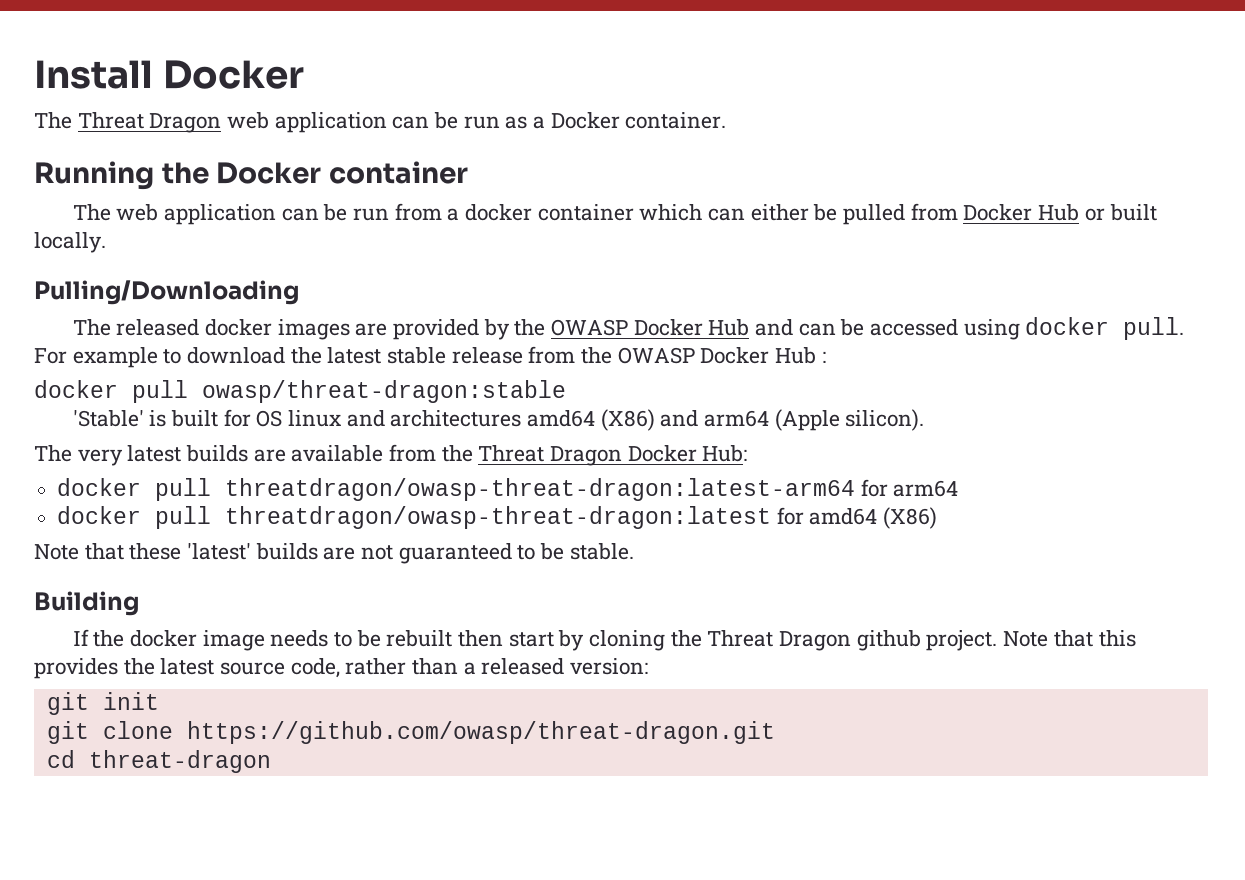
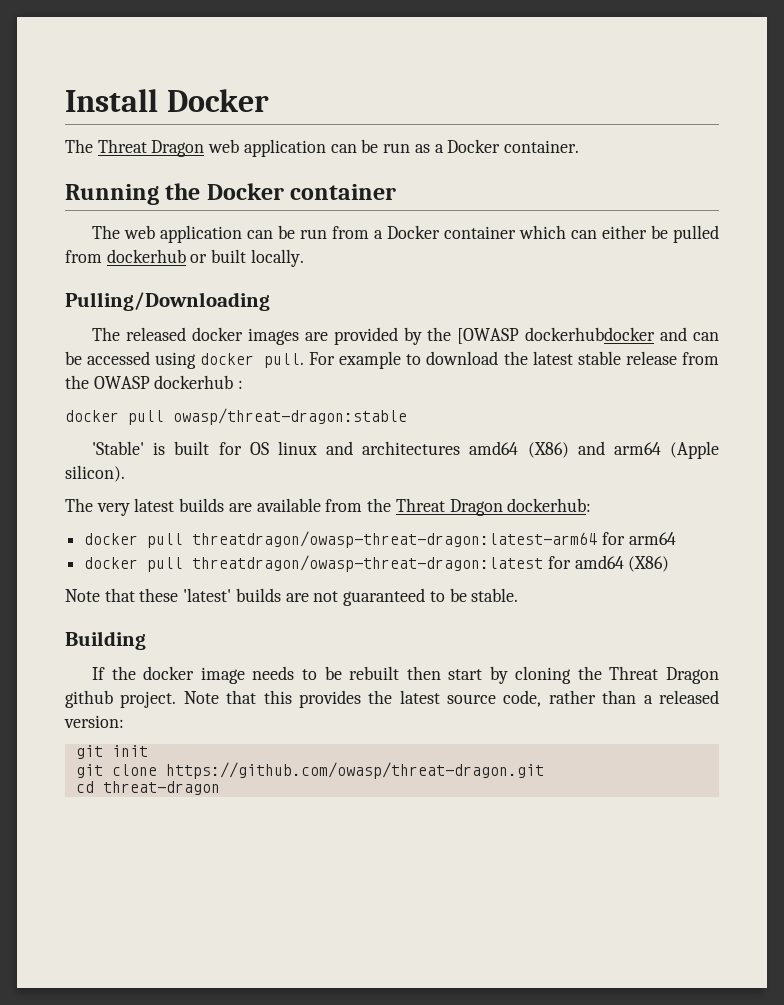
- The web application can be run from a docker container which can either be pulled from Docker Hub or built locally.
+ The web application can be run from a Docker container which can either be pulled from dockerhub or built locally.
- The released docker images are provided by the OWASP Docker Hub and can be accessed using docker pull.
+ The released docker images are provided by the [OWASP dockerhubdocker and can be accessed using docker pull.
- For example to download the latest stable release from the OWASP Docker Hub :
+ For example to download the latest stable release from the OWASP dockerhub :
- The very latest builds are available from the Threat Dragon Docker Hub:
+ The very latest builds are available from the Threat Dragon dockerhub:

